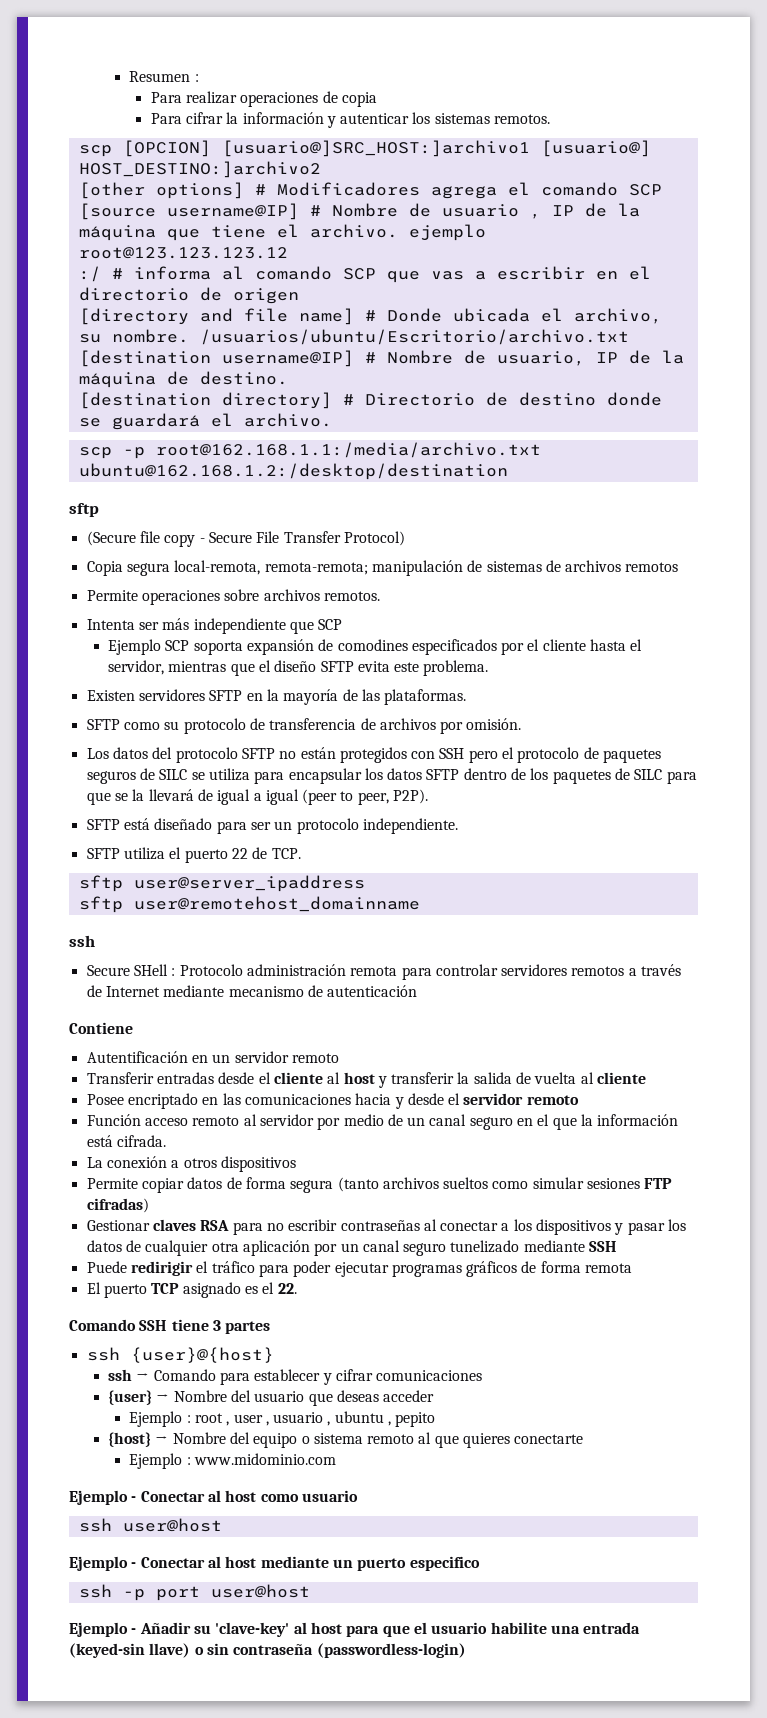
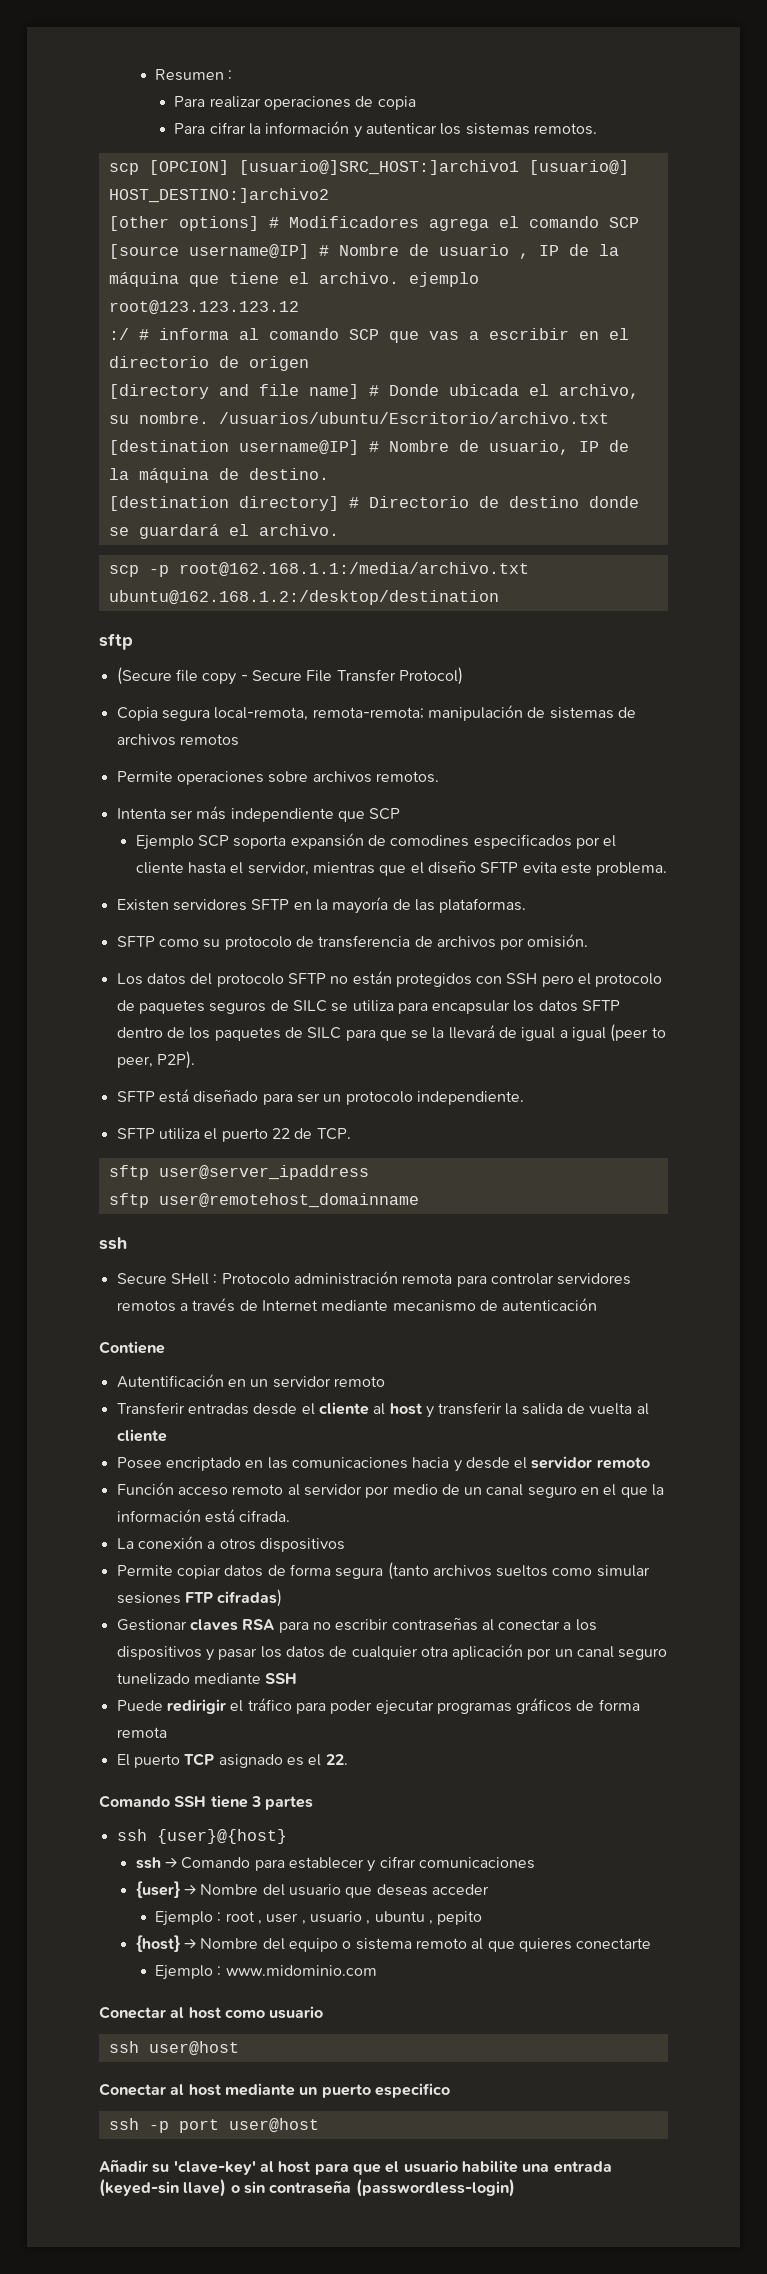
- Ejemplo - Conectar al host como usuario
+ Conectar al host como usuario
- Ejemplo - Conectar al host mediante un puerto especifico
+ Conectar al host mediante un puerto especifico
- Ejemplo - Añadir su 'clave-key' al host para que el usuario habilite una entrada (keyed-sin llave) o sin contraseña (passwordless-login)
+ Añadir su 'clave-key' al host para que el usuario habilite una entrada (keyed-sin llave) o sin contraseña (passwordless-login)

